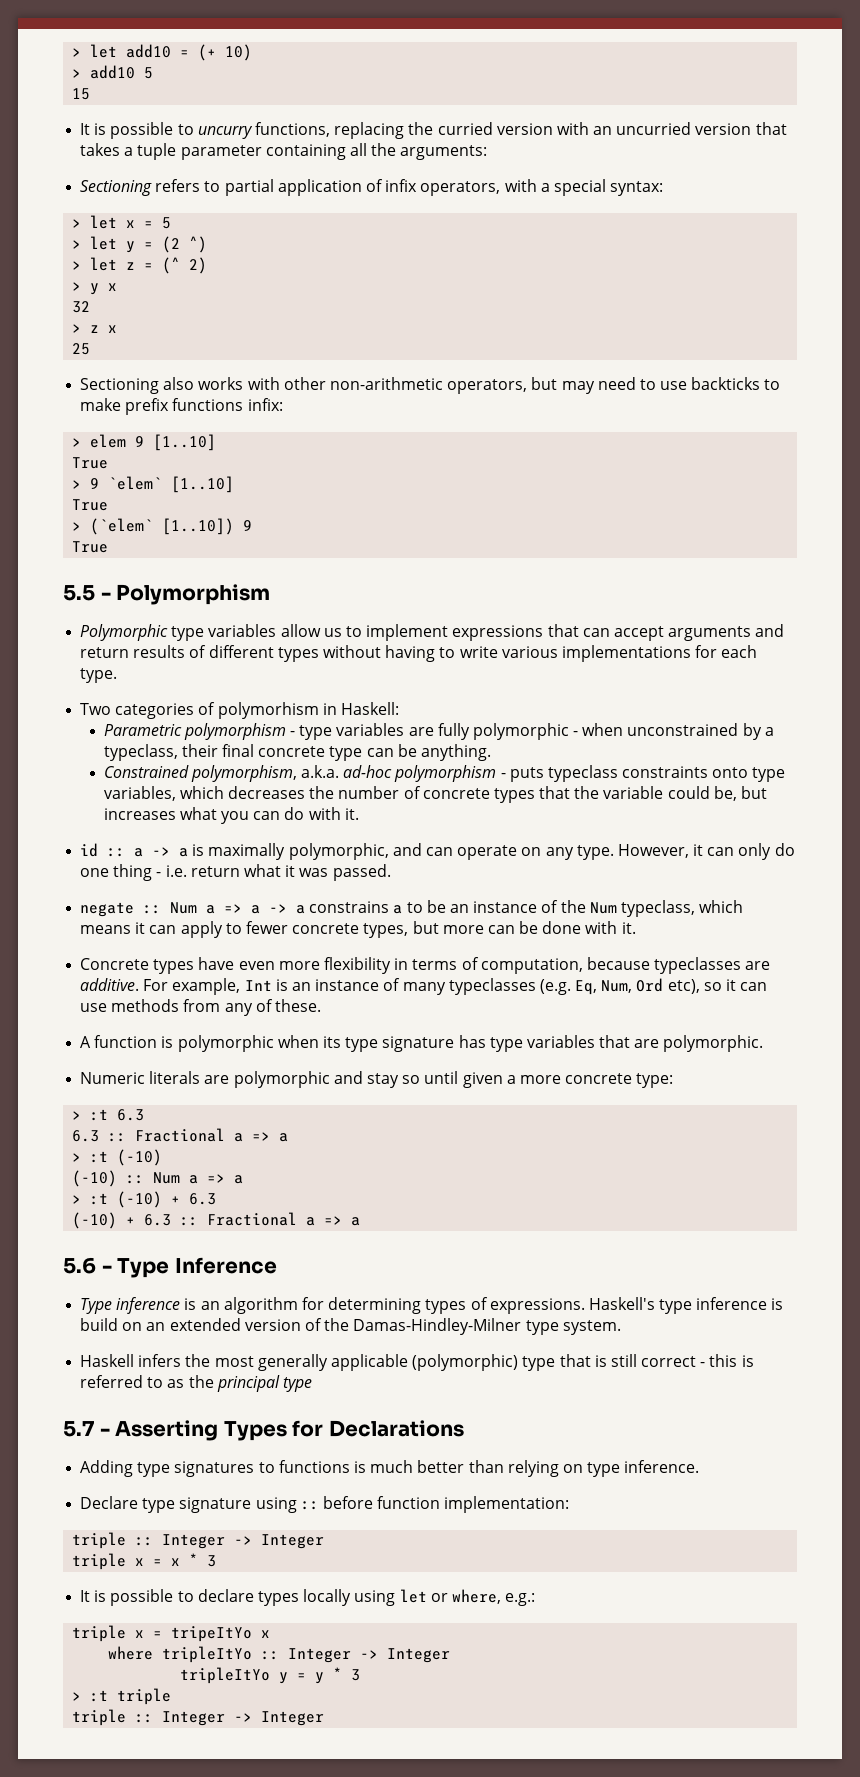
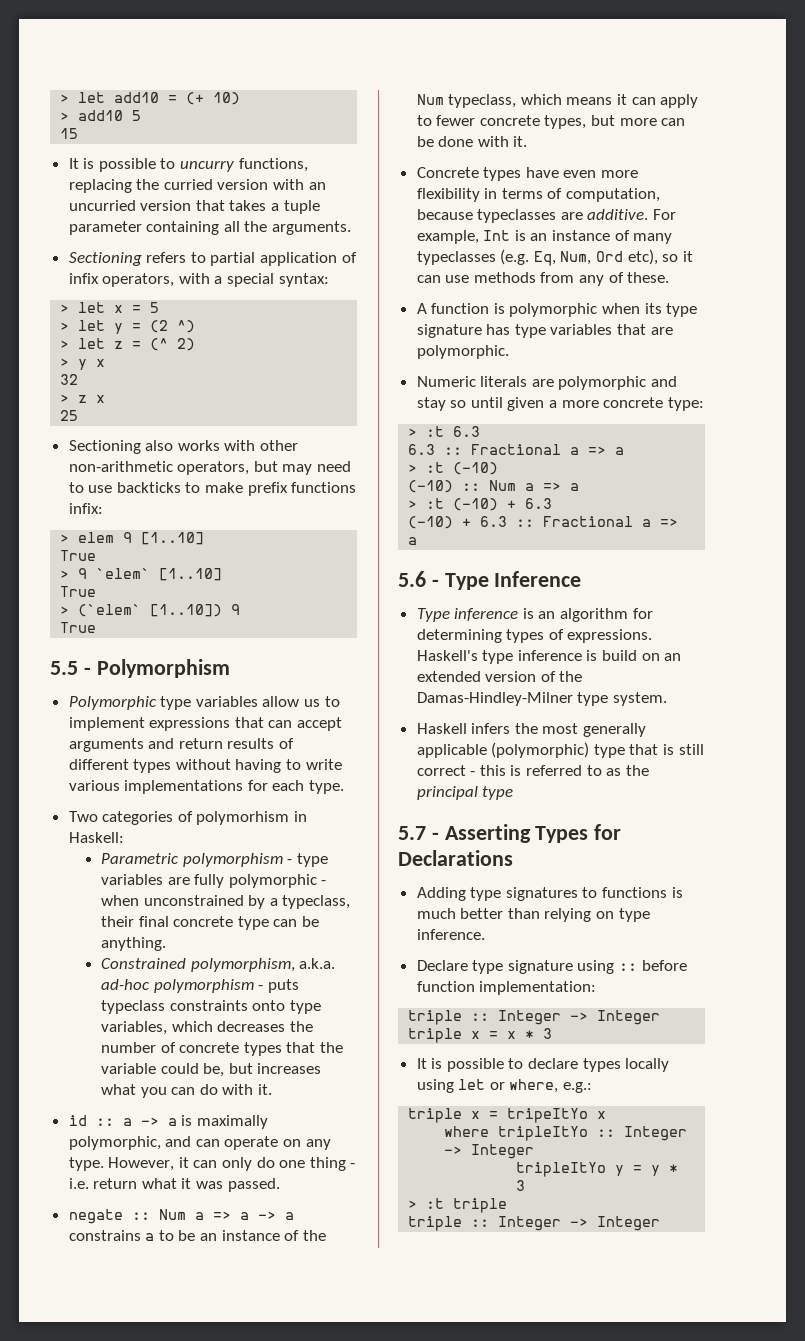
- It is possible to uncurry functions, replacing the curried version with an uncurried version that takes a tuple parameter containing all the arguments:
+ It is possible to uncurry functions, replacing the curried version with an uncurried version that takes a tuple parameter containing all the arguments.

